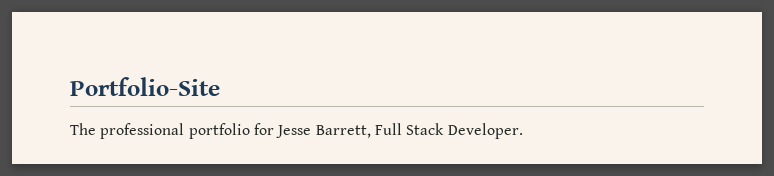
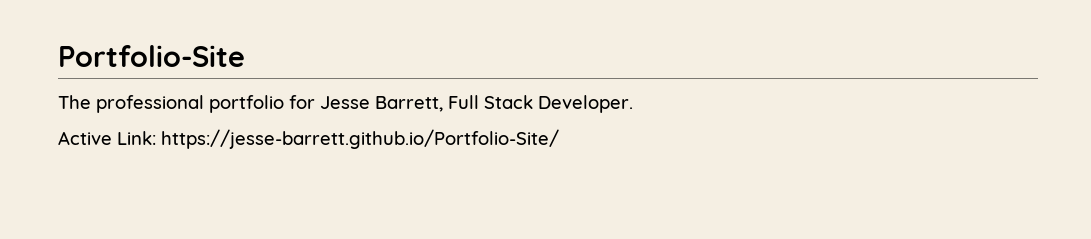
+ Active Link: https://jesse-barrett.github.io/Portfolio-Site/

